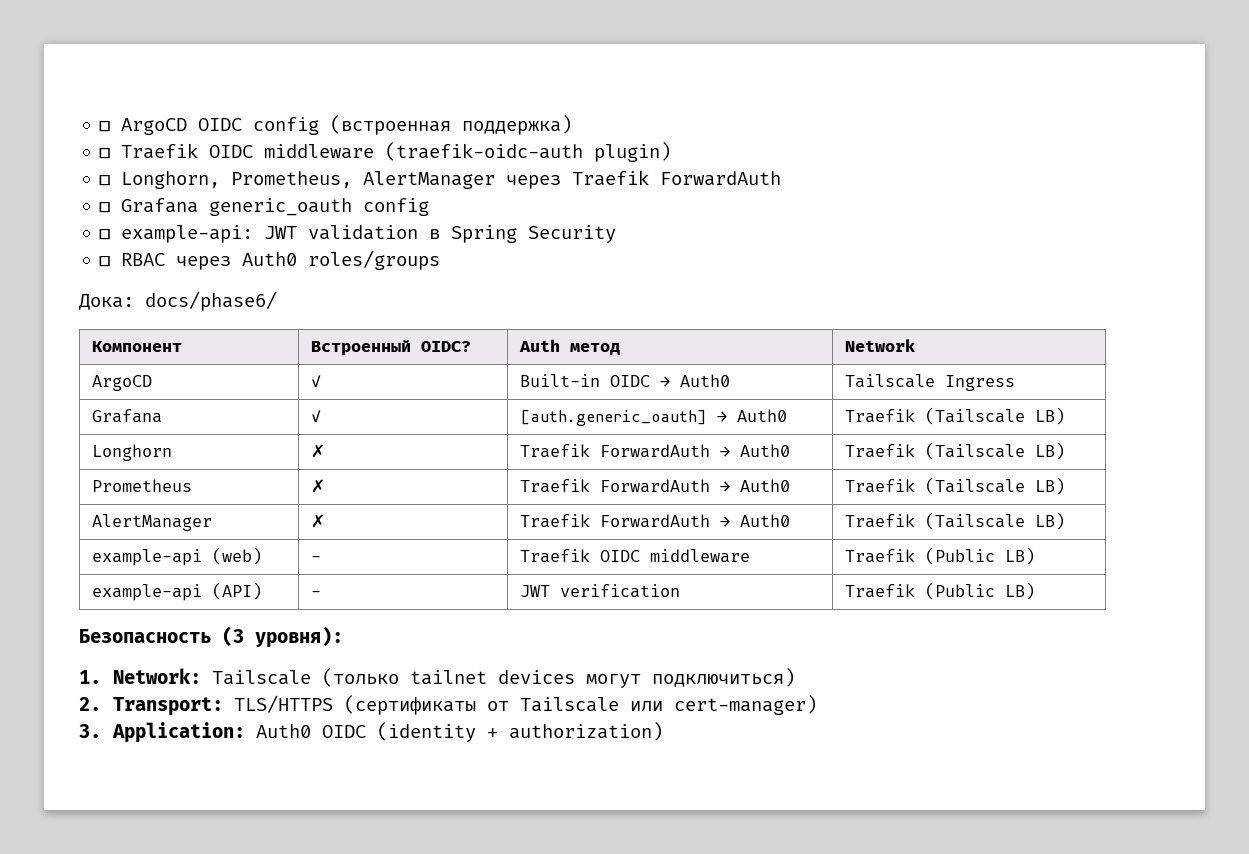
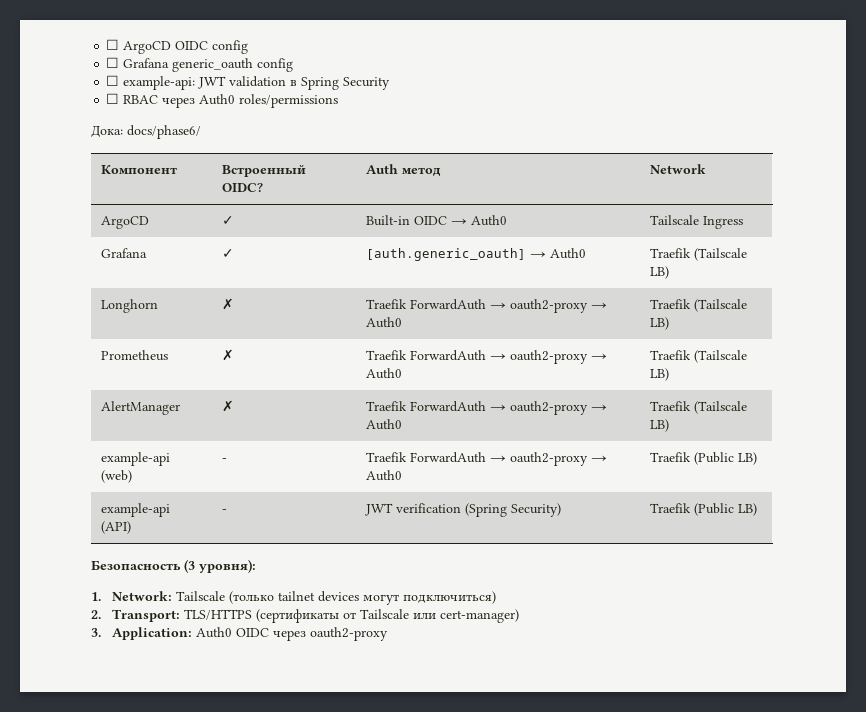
- ☐ ArgoCD OIDC config (встроенная поддержка)
- ☐ Traefik OIDC middleware (traefik-oidc-auth plugin)
- ☐ Longhorn, Prometheus, AlertManager через Traefik ForwardAuth
+ ☐ ArgoCD OIDC config
- ☐ RBAC через Auth0 roles/groups
+ ☐ RBAC через Auth0 roles/permissions
- Longhorn | ✗ | Traefik ForwardAuth → Auth0 | Traefik (Tailscale LB)
+ Longhorn | ✗ | Traefik ForwardAuth → oauth2-proxy → Auth0 | Traefik (Tailscale LB)
- Prometheus | ✗ | Traefik ForwardAuth → Auth0 | Traefik (Tailscale LB)
+ Prometheus | ✗ | Traefik ForwardAuth → oauth2-proxy → Auth0 | Traefik (Tailscale LB)
- AlertManager | ✗ | Traefik ForwardAuth → Auth0 | Traefik (Tailscale LB)
+ AlertManager | ✗ | Traefik ForwardAuth → oauth2-proxy → Auth0 | Traefik (Tailscale LB)
- example-api (web) | - | Traefik OIDC middleware | Traefik (Public LB)
+ example-api (web) | - | Traefik ForwardAuth → oauth2-proxy → Auth0 | Traefik (Public LB)
- example-api (API) | - | JWT verification | Traefik (Public LB)
+ example-api (API) | - | JWT verification (Spring Security) | Traefik (Public LB)
- 3. Application: Auth0 OIDC (identity + authorization)
+ 3. Application: Auth0 OIDC через oauth2-proxy

